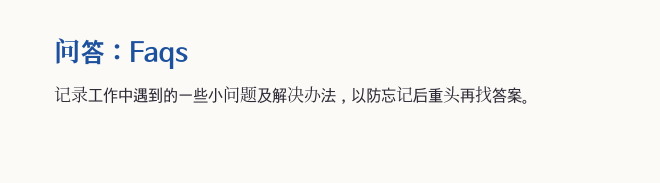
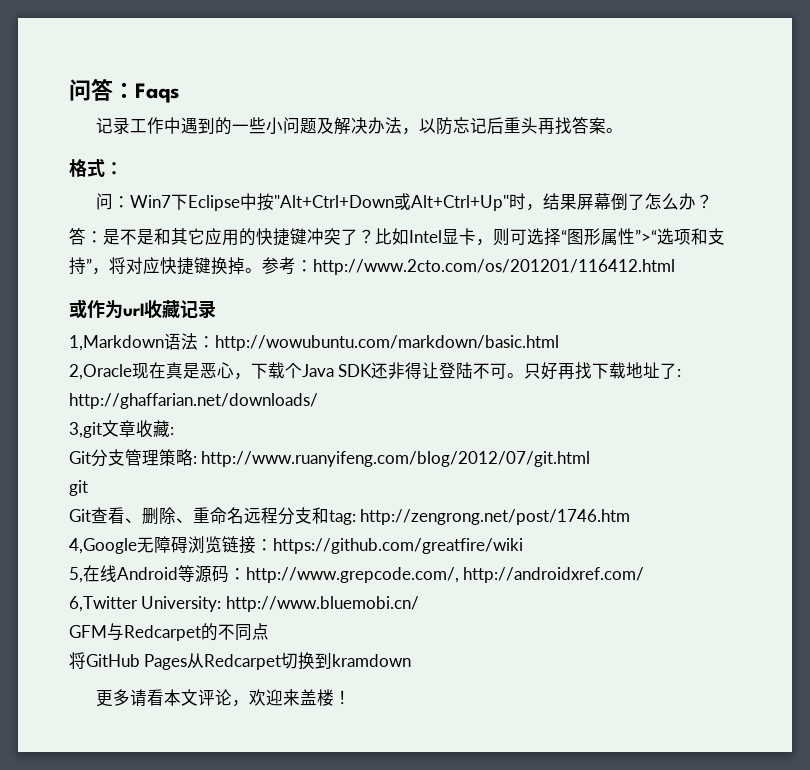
+ 格式：
+ 问：Win7下Eclipse中按"Alt+Ctrl+Down或Alt+Ctrl+Up"时，结果屏幕倒了怎么办？
+ 答：是不是和其它应用的快捷键冲突了？比如Intel显卡，则可选择“图形属性”>“选项和支持”，将对应快捷键换掉。参考：http://www.2cto.com/os/201201/116412.html
+ 或作为url收藏记录
+ 1,Markdown语法：http://wowubuntu.com/markdown/basic.html
+ 2,Oracle现在真是恶心，下载个Java SDK还非得让登陆不可。只好再找下载地址了: http://ghaffarian.net/downloads/
+ 3,git文章收藏:
+ Git分支管理策略: http://www.ruanyifeng.com/blog/2012/07/git.html
+ git
+ Git查看、删除、重命名远程分支和tag: http://zengrong.net/post/1746.htm
+ 4,Google无障碍浏览链接：https://github.com/greatfire/wiki
+ 5,在线Android等源码：http://www.grepcode.com/, http://androidxref.com/
+ 6,Twitter University: http://www.bluemobi.cn/
+ GFM与Redcarpet的不同点
+ 将GitHub Pages从Redcarpet切换到kramdown
+ 更多请看本文评论，欢迎来盖楼！

